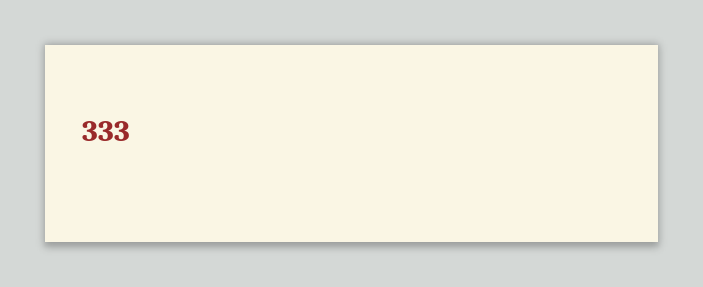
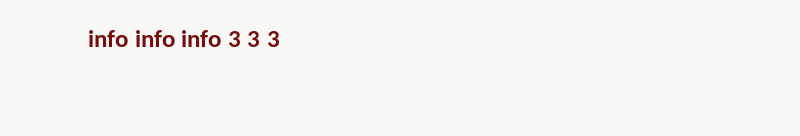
- 333
+ info info info 3 3 3

